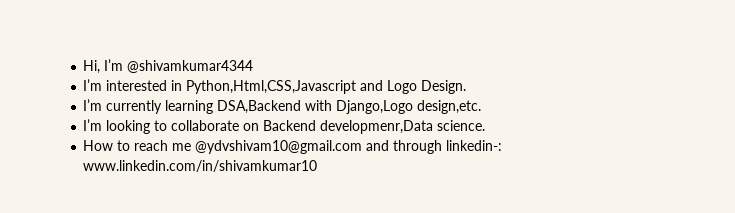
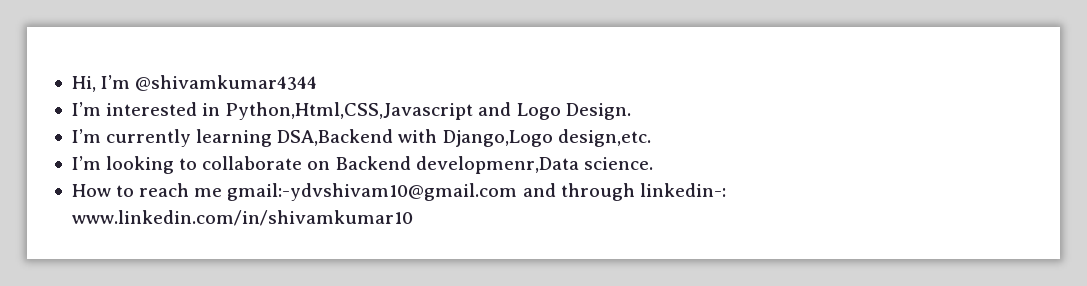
- How to reach me @ydvshivam10@gmail.com and through linkedin-: www.linkedin.com/in/shivamkumar10
+ How to reach me gmail:-ydvshivam10@gmail.com and through linkedin-: www.linkedin.com/in/shivamkumar10

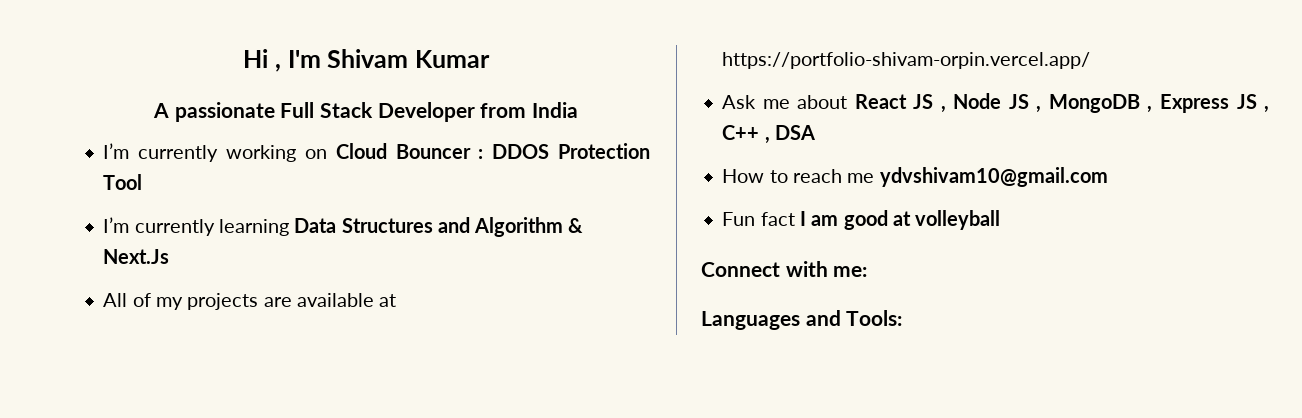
- Hi, I’m @shivamkumar4344
- I’m interested in Python,Html,CSS,Javascript and Logo Design.
- I’m currently learning DSA,Backend with Django,Logo design,etc.
- I’m looking to collaborate on Backend developmenr,Data science.
- How to reach me gmail:-ydvshivam10@gmail.com and through linkedin-: www.linkedin.com/in/shivamkumar10
+ Hi , I'm Shivam Kumar
+ A passionate Full Stack Developer from India
+ I’m currently working on Cloud Bouncer : DDOS Protection Tool
+ I’m currently learning Data Structures and Algorithm & Next.Js
+ All of my projects are available at https://portfolio-shivam-orpin.vercel.app/
+ Ask me about React JS , Node JS , MongoDB , Express JS , C++ , DSA
+ How to reach me ydvshivam10@gmail.com
+ Fun fact I am good at volleyball
+ Connect with me:
+ Languages and Tools:

